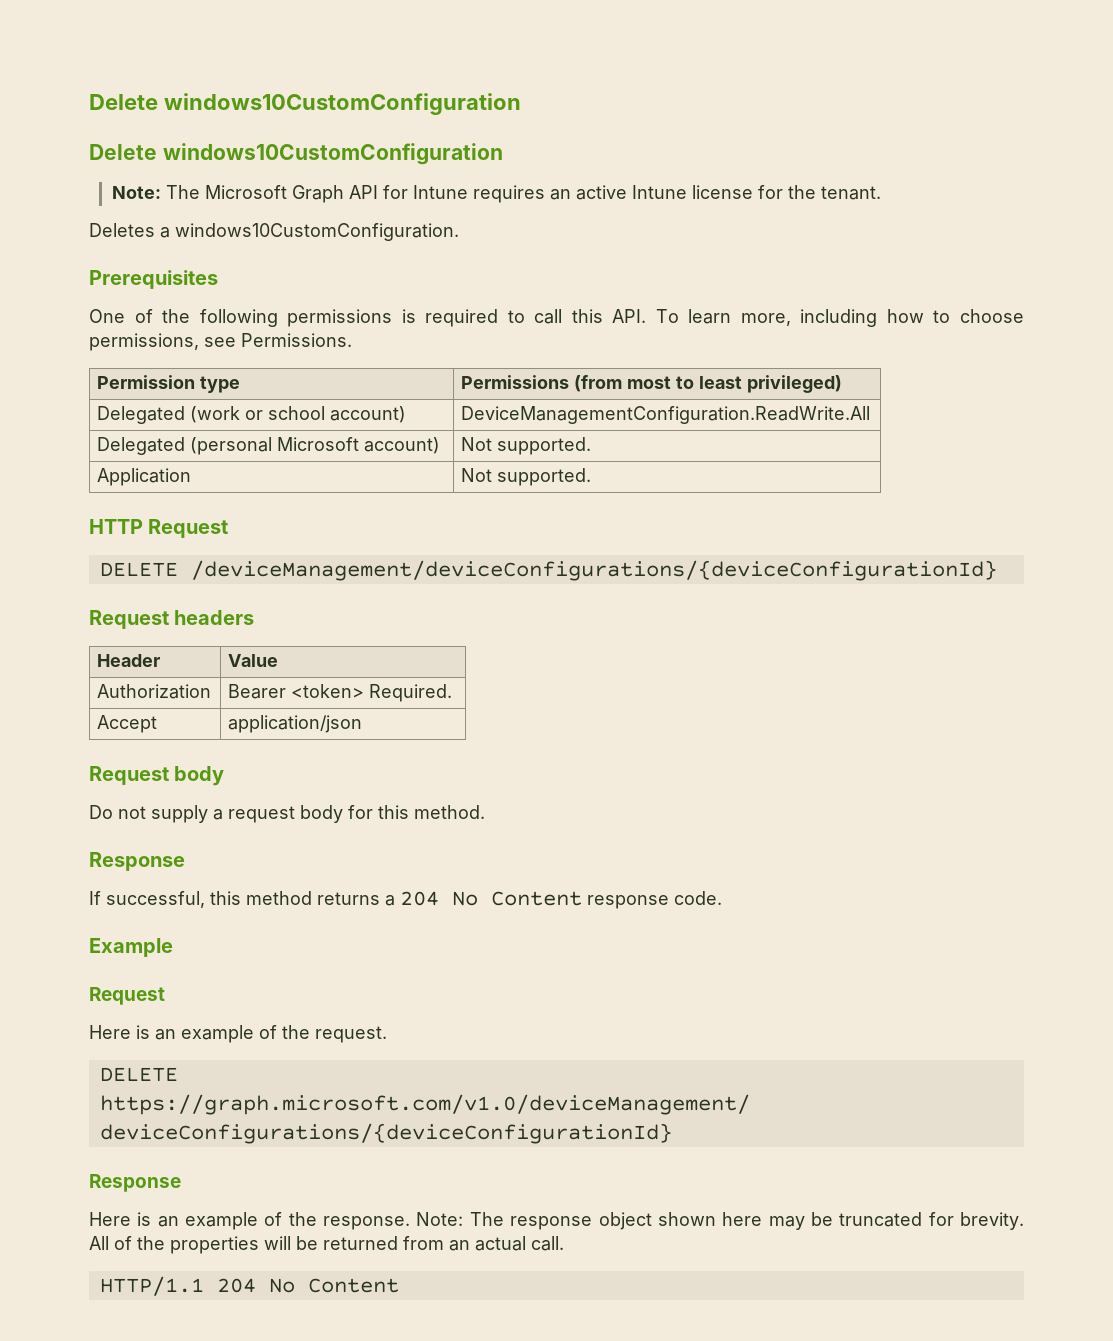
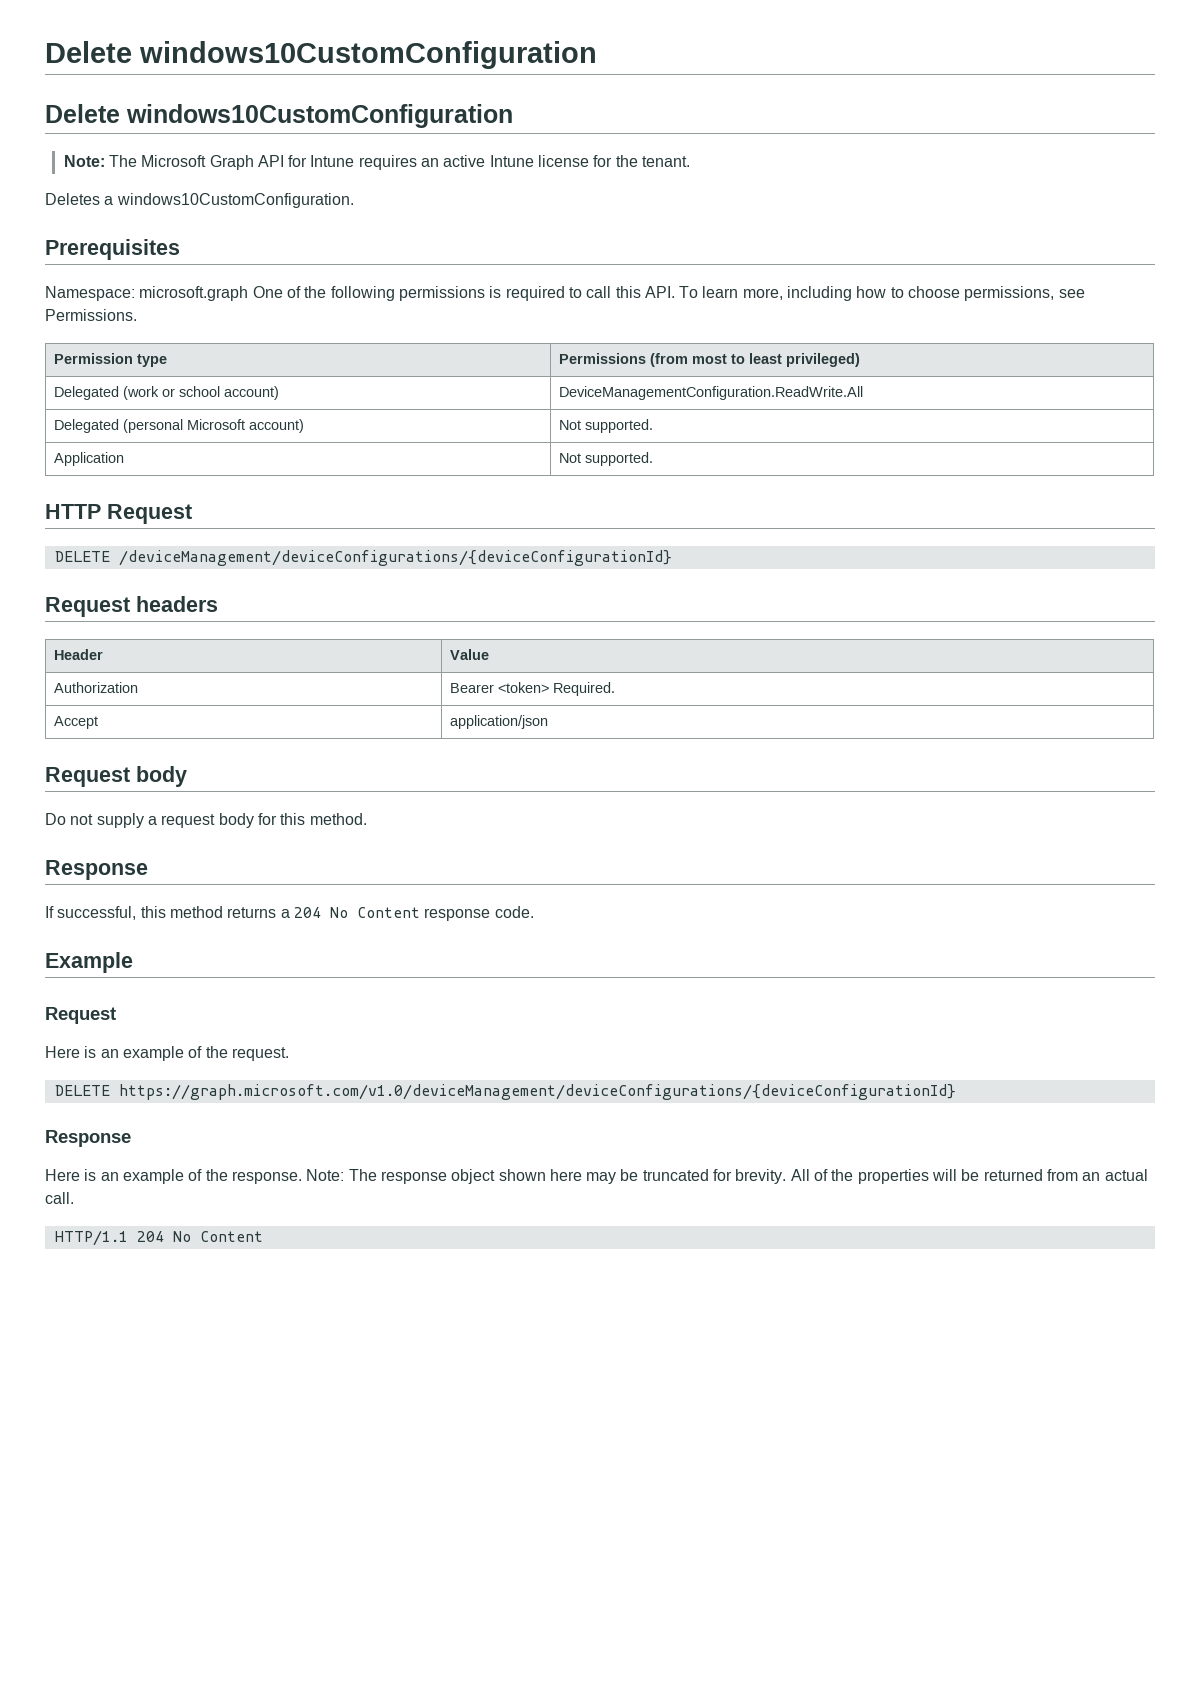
- One of the following permissions is required to call this API. To learn more, including how to choose permissions, see Permissions.
+ Namespace: microsoft.graph One of the following permissions is required to call this API. To learn more, including how to choose permissions, see Permissions.

